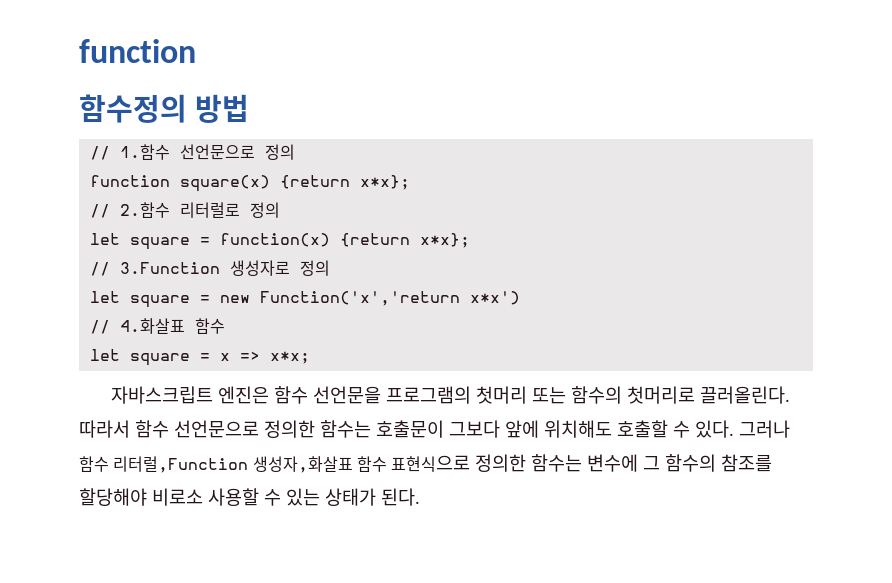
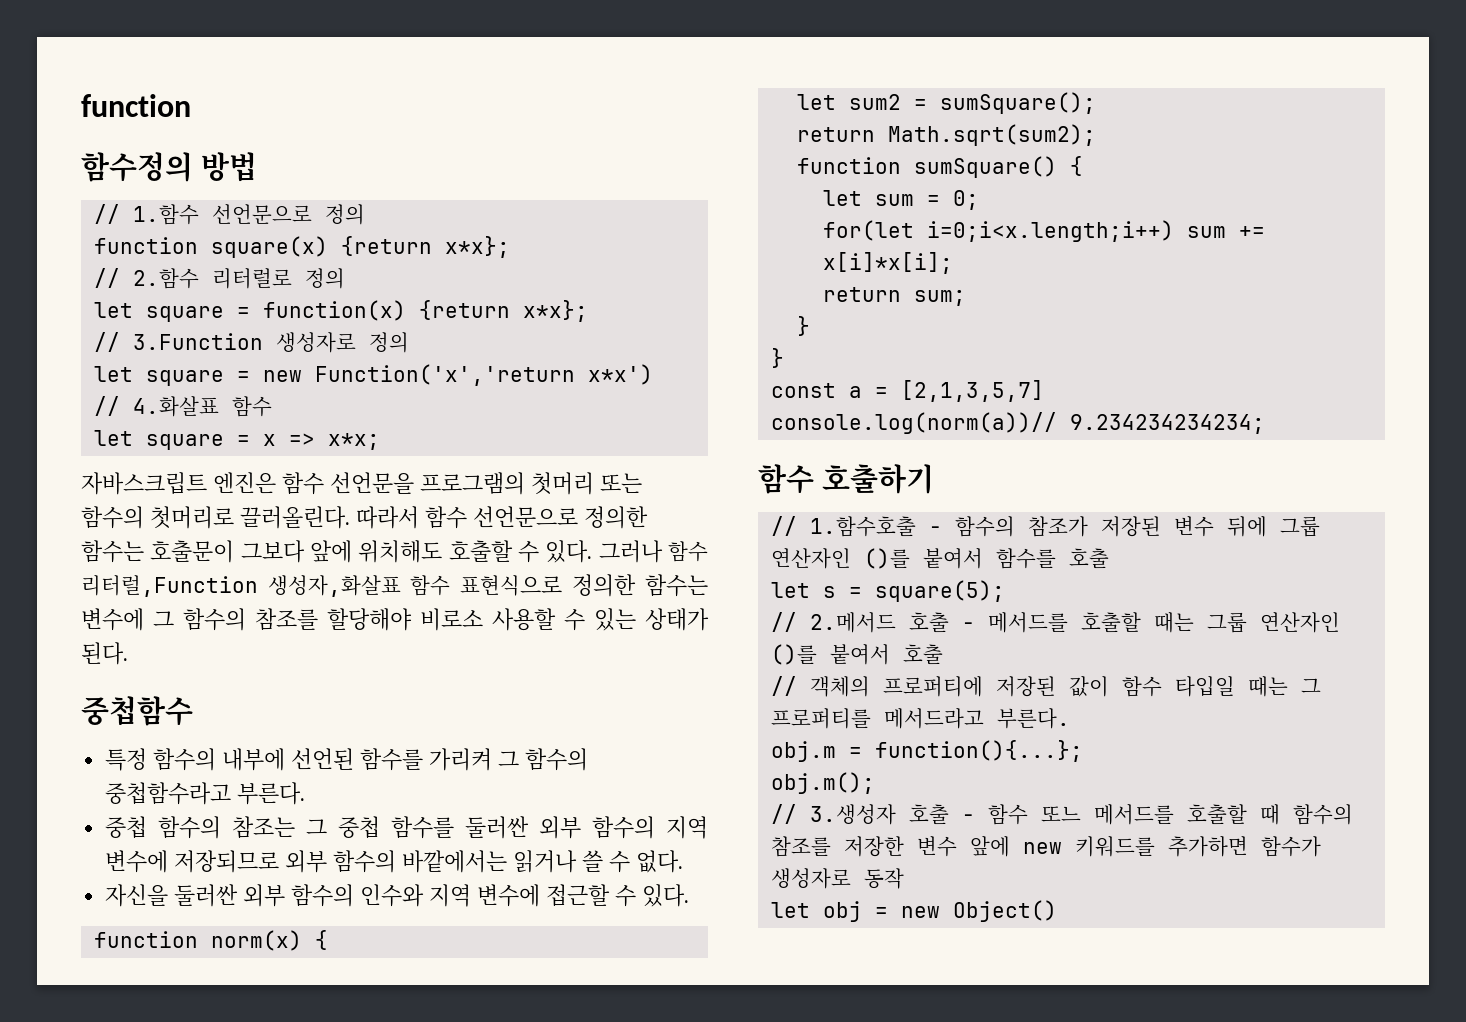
+ 중첩함수
+ 특정 함수의 내부에 선언된 함수를 가리켜 그 함수의 중첩함수라고 부른다.
+ 중첩 함수의 참조는 그 중첩 함수를 둘러싼 외부 함수의 지역 변수에 저장되므로 외부 함수의 바깥에서는 읽거나 쓸 수 없다.
+ 자신을 둘러싼 외부 함수의 인수와 지역 변수에 접근할 수 있다.
+ function norm(x) {
+ let sum2 = sumSquare();
+ return Math.sqrt(sum2);
+ function sumSquare() {
+ let sum = 0;
+ for(let i=0;i<x.length;i++) sum += x[i]*x[i];
+ return sum;
+ }
+ }
+ const a = [2,1,3,5,7]
+ console.log(norm(a))// 9.234234234234;
+ 함수 호출하기
+ // 1.함수호출 - 함수의 참조가 저장된 변수 뒤에 그룹 연산자인 ()를 붙여서 함수를 호출
+ let s = square(5);
+ // 2.메서드 호출 - 메서드를 호출할 때는 그룹 연산자인 ()를 붙여서 호출
+ // 객체의 프로퍼티에 저장된 값이 함수 타입일 때는 그 프로퍼티를 메서드라고 부른다.
+ obj.m = function(){...};
+ obj.m();
+ // 3.생성자 호출 - 함수 또느 메서드를 호출할 때 함수의 참조를 저장한 변수 앞에 new 키워드를 추가하면 함수가 생성자로 동작
+ let obj = new Object()

